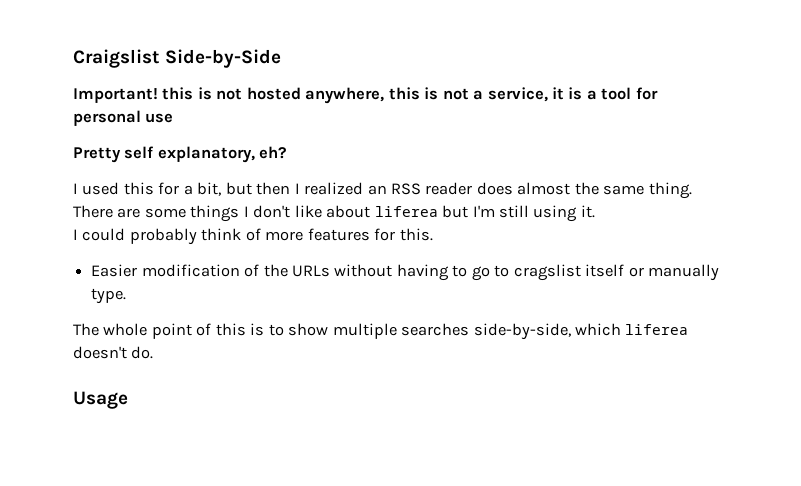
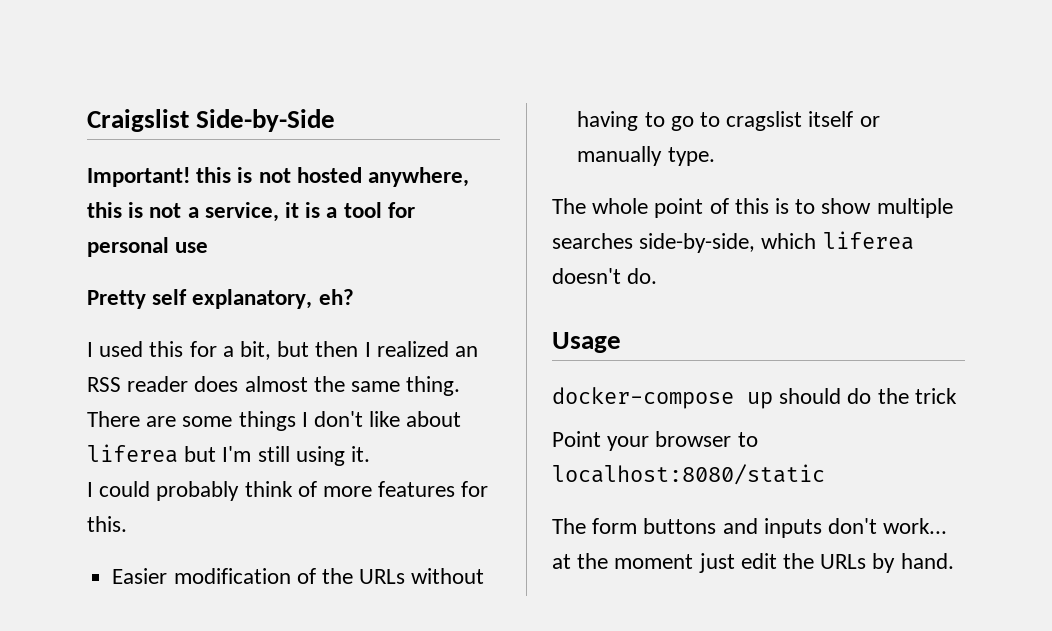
+ docker-compose up should do the trick
+ Point your browser to localhost:8080/static
+ The form buttons and inputs don't work... at the moment just edit the URLs by hand.

